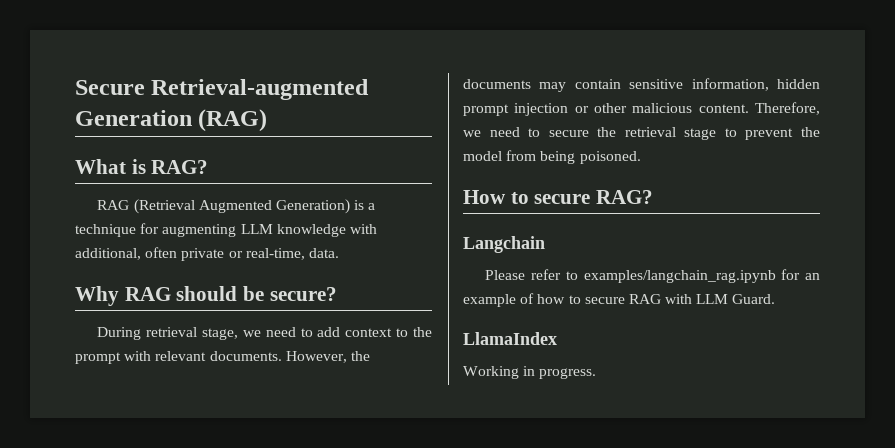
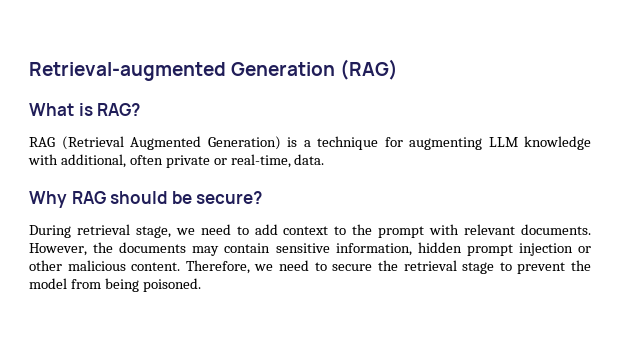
- Secure Retrieval-augmented Generation (RAG)
+ Retrieval-augmented Generation (RAG)
- How to secure RAG?
- Langchain
- Please refer to examples/langchain_rag.ipynb for an example of how to secure RAG with LLM Guard.
- LlamaIndex
- Working in progress.

